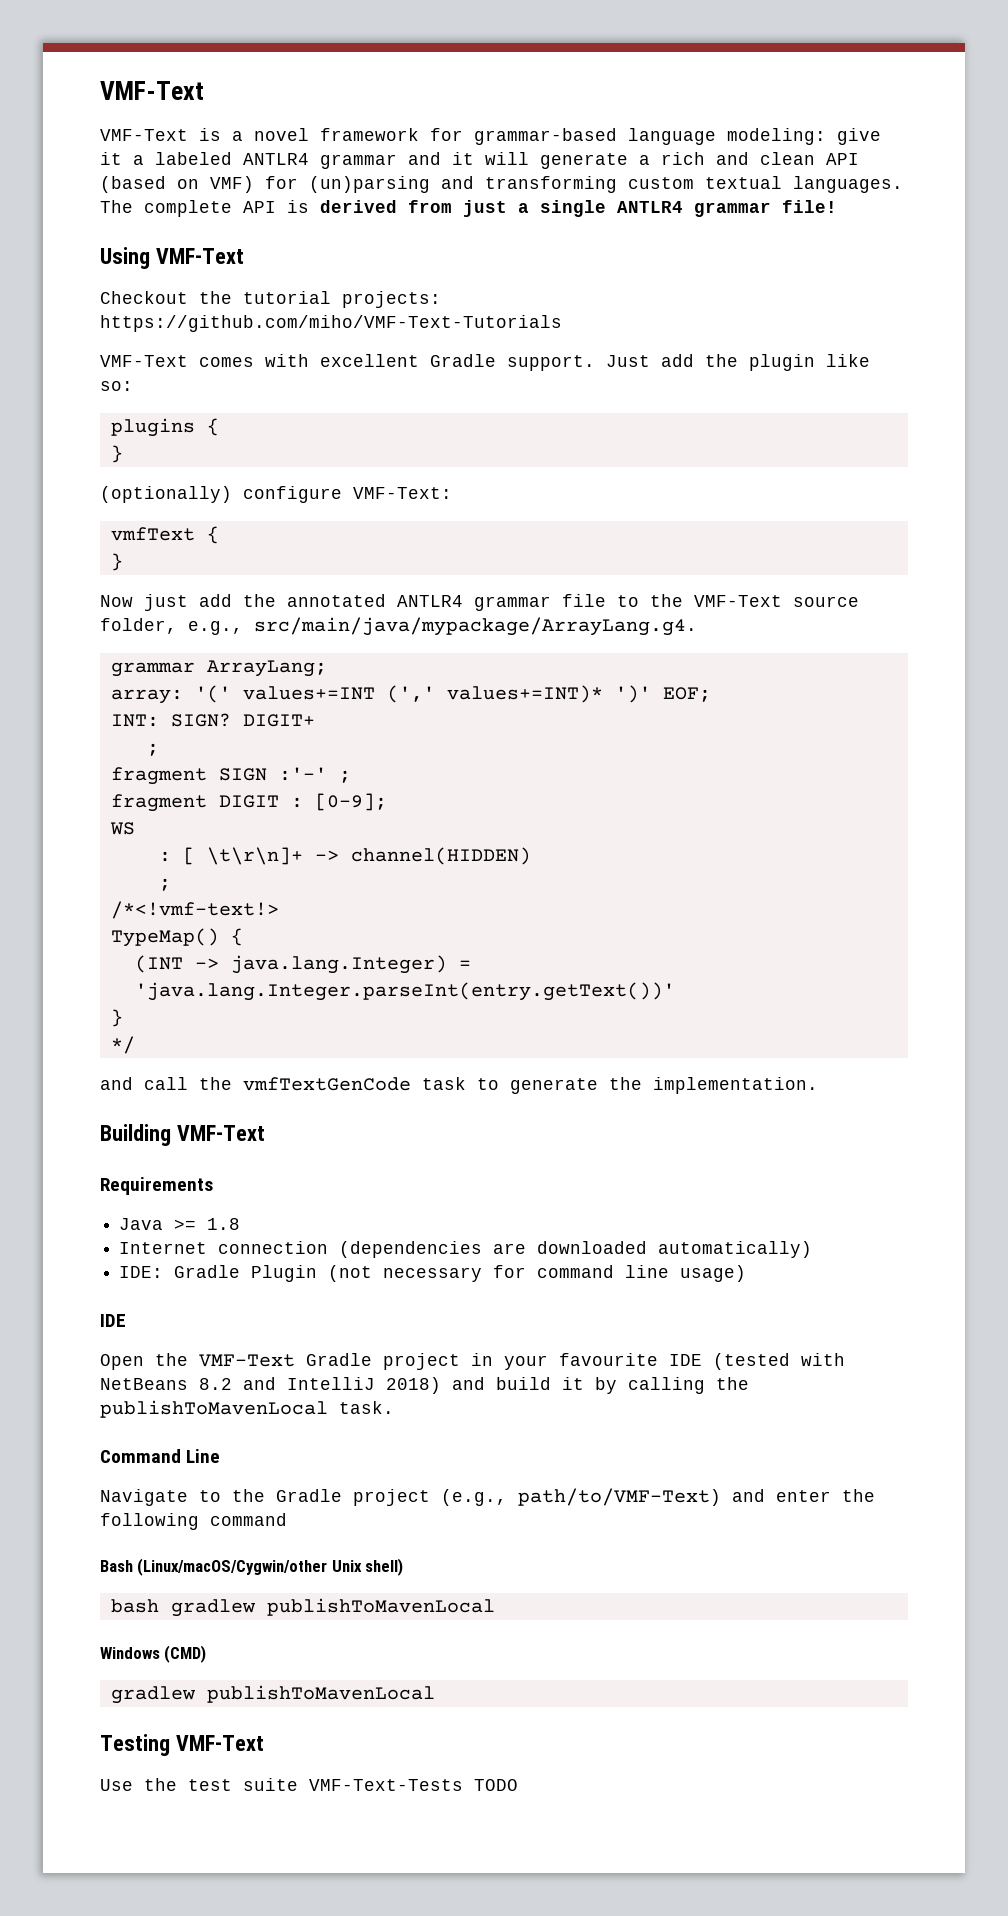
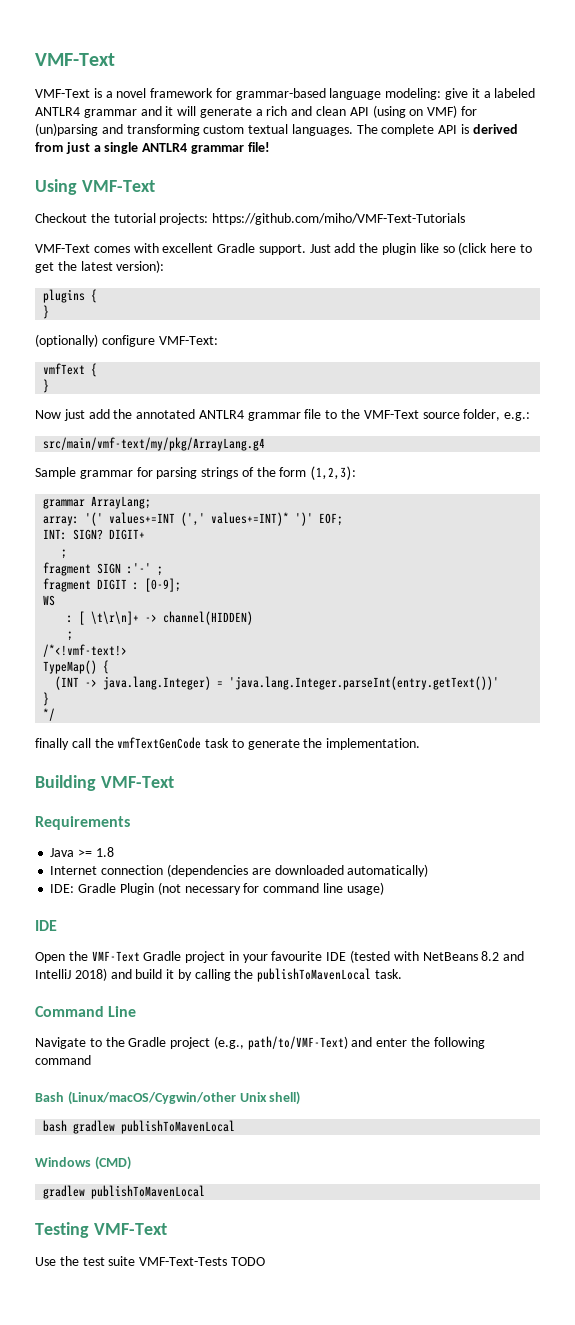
- VMF-Text is a novel framework for grammar-based language modeling: give it a labeled ANTLR4 grammar and it will generate a rich and clean API (based on VMF) for (un)parsing and transforming custom textual languages.
+ VMF-Text is a novel framework for grammar-based language modeling: give it a labeled ANTLR4 grammar and it will generate a rich and clean API (using on VMF) for (un)parsing and transforming custom textual languages.
- Just add the plugin like so:
+ Just add the plugin like so (click here to get the latest version):
- Now just add the annotated ANTLR4 grammar file to the VMF-Text source folder, e.g., src/main/java/mypackage/ArrayLang.g4.
+ Now just add the annotated ANTLR4 grammar file to the VMF-Text source folder, e.g.:
+ src/main/vmf-text/my/pkg/ArrayLang.g4
+ Sample grammar for parsing strings of the form (1,2,3):
- and call the vmfTextGenCode task to generate the implementation.
+ finally call the vmfTextGenCode task to generate the implementation.

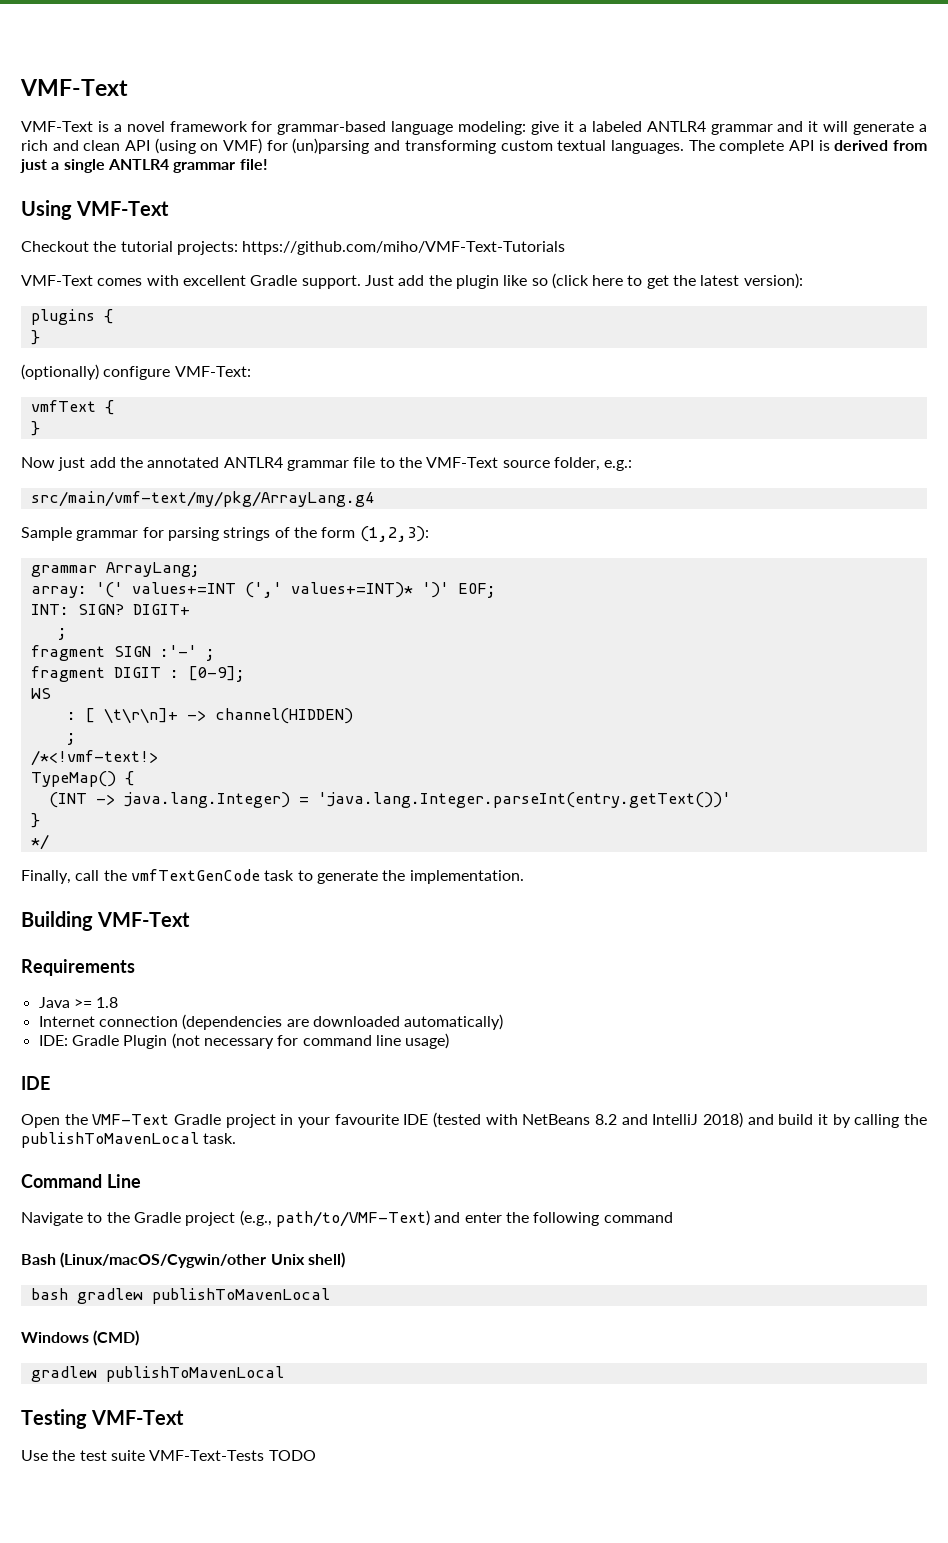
- finally call the vmfTextGenCode task to generate the implementation.
+ Finally, call the vmfTextGenCode task to generate the implementation.

